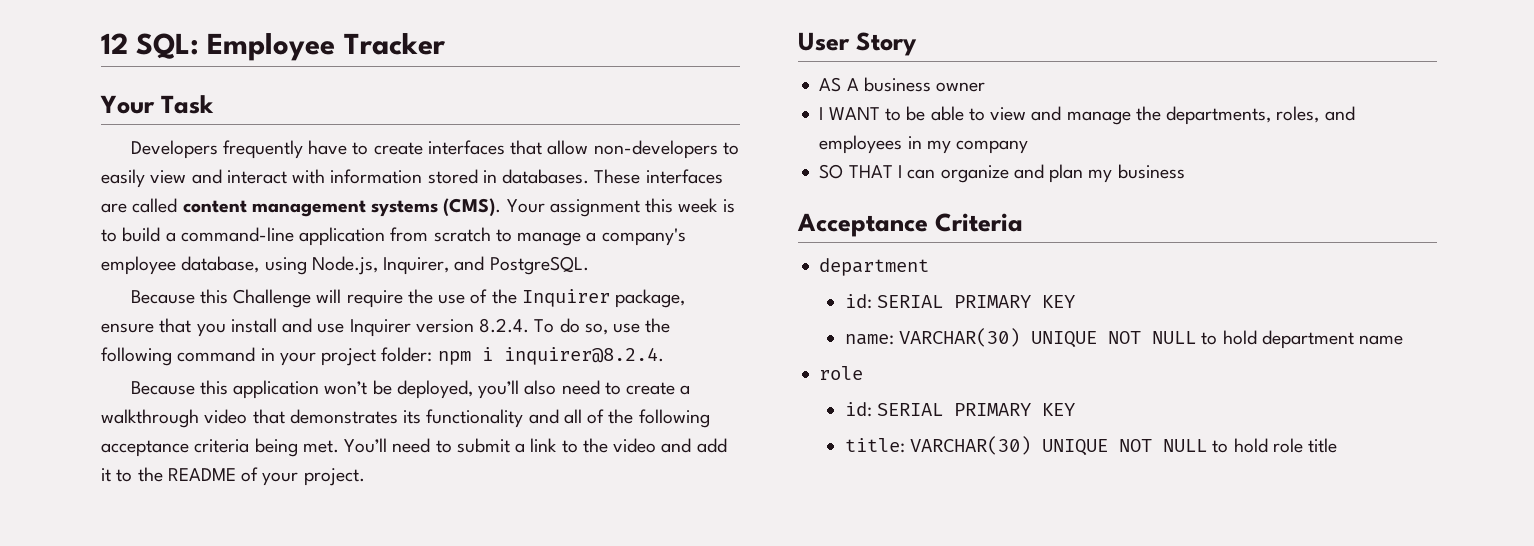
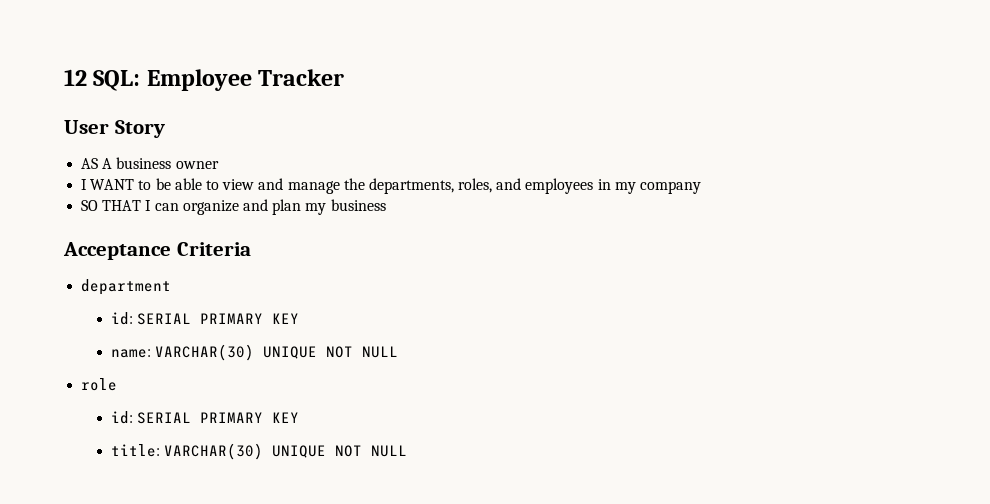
- Your Task
- Developers frequently have to create interfaces that allow non-developers to easily view and interact with information stored in databases. These interfaces are called content management systems (CMS). Your assignment this week is to build a command-line application from scratch to manage a company's employee database, using Node.js, Inquirer, and PostgreSQL.
- Because this Challenge will require the use of the Inquirer package, ensure that you install and use Inquirer version 8.2.4. To do so, use the following command in your project folder: npm i inquirer@8.2.4.
- Because this application won’t be deployed, you’ll also need to create a walkthrough video that demonstrates its functionality and all of the following acceptance criteria being met. You’ll need to submit a link to the video and add it to the README of your project.
- name: VARCHAR(30) UNIQUE NOT NULL to hold department name
+ name: VARCHAR(30) UNIQUE NOT NULL
- title: VARCHAR(30) UNIQUE NOT NULL to hold role title
+ title: VARCHAR(30) UNIQUE NOT NULL

